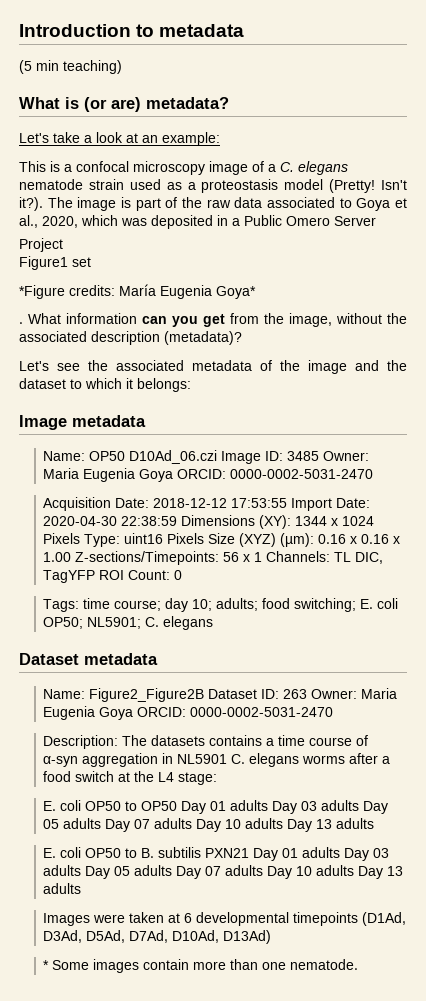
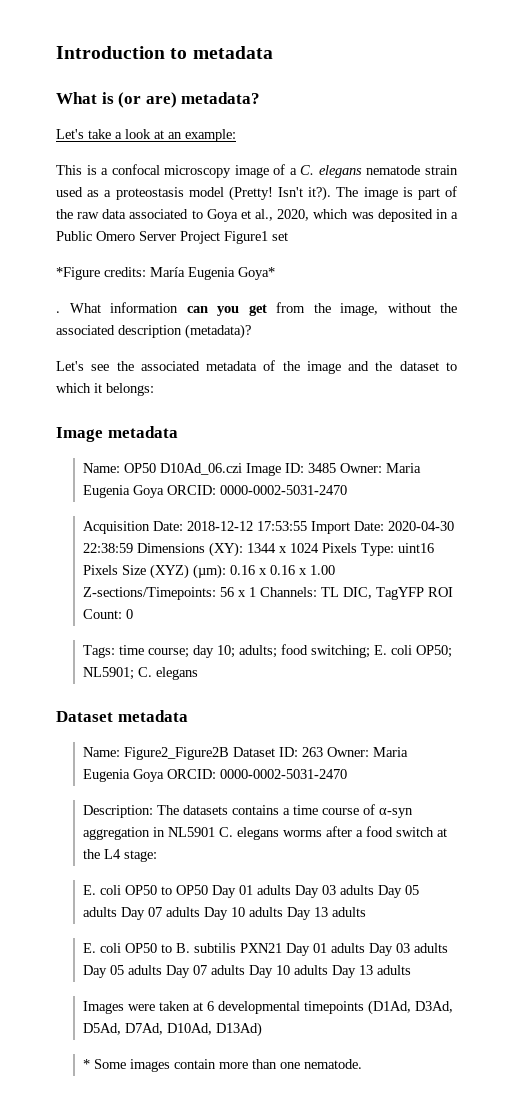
- (5 min teaching)
- The image is part of the raw data associated to Goya et al., 2020, which was deposited in a Public Omero Server
- Project
- Figure1 set
+ The image is part of the raw data associated to Goya et al., 2020, which was deposited in a Public Omero Server Project Figure1 set

